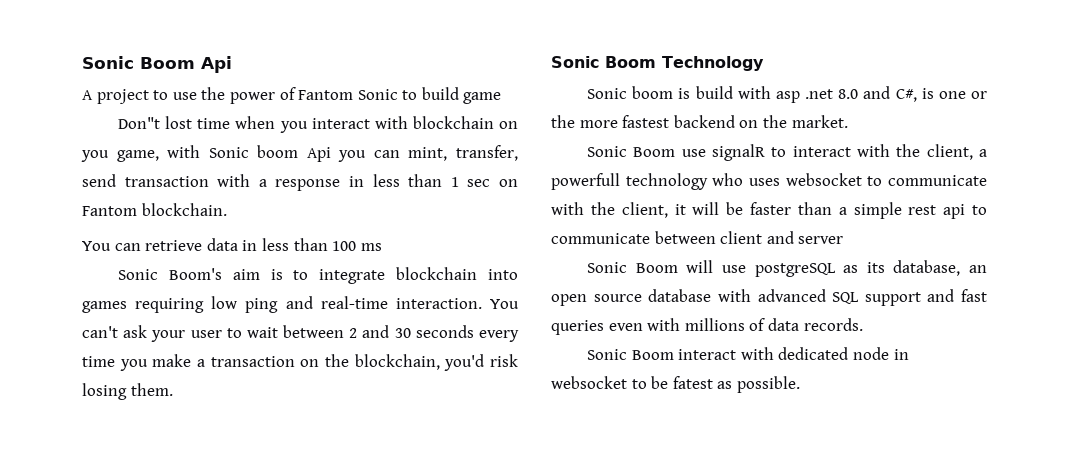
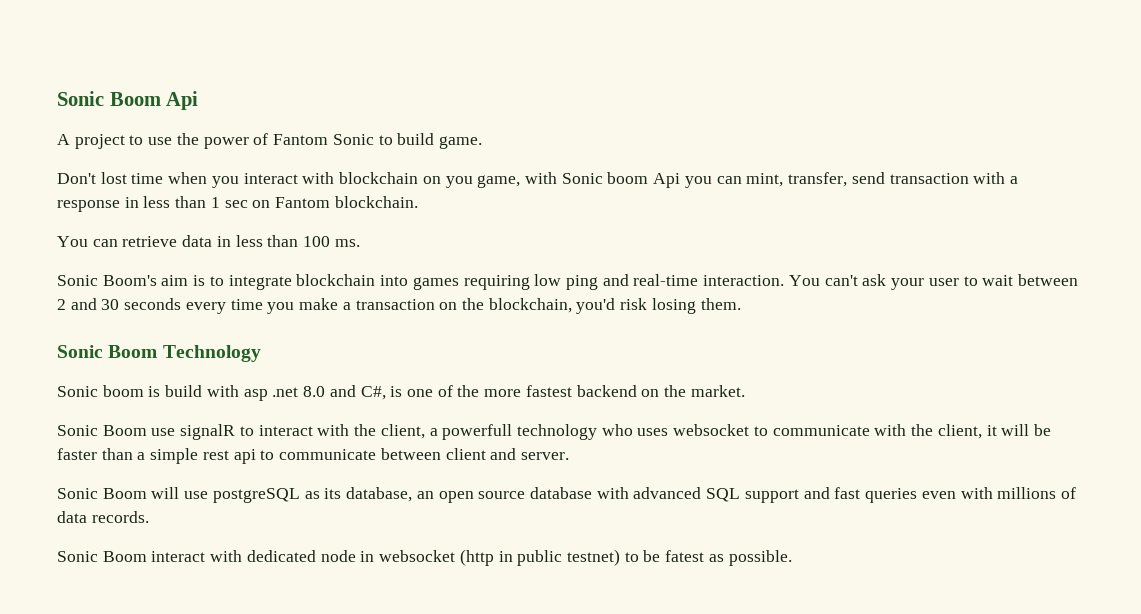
- A project to use the power of Fantom Sonic to build game
- Don"t lost time when you interact with blockchain on you game, with Sonic boom Api you can mint, transfer, send transaction with a response in less than 1 sec on Fantom blockchain.
+ A project to use the power of Fantom Sonic to build game.
+ Don't lost time when you interact with blockchain on you game, with Sonic boom Api you can mint, transfer, send transaction with a response in less than 1 sec on Fantom blockchain.
- You can retrieve data in less than 100 ms
+ You can retrieve data in less than 100 ms.
- Sonic boom is build with asp .net 8.0 and C#, is one or the more fastest backend on the market.
+ Sonic boom is build with asp .net 8.0 and C#, is one of the more fastest backend on the market.
- Sonic Boom use signalR to interact with the client, a powerfull technology who uses websocket to communicate with the client, it will be faster than a simple rest api to communicate between client and server
+ Sonic Boom use signalR to interact with the client, a powerfull technology who uses websocket to communicate with the client, it will be faster than a simple rest api to communicate between client and server.
- Sonic Boom interact with dedicated node in websocket to be fatest as possible.
+ Sonic Boom interact with dedicated node in websocket (http in public testnet) to be fatest as possible.

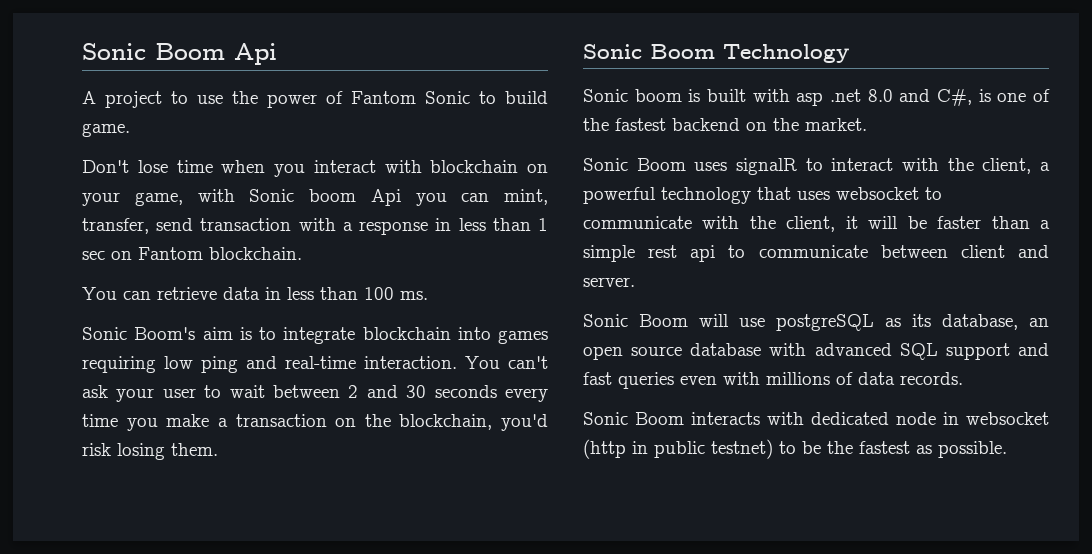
- Don't lost time when you interact with blockchain on you game, with Sonic boom Api you can mint, transfer, send transaction with a response in less than 1 sec on Fantom blockchain.
+ Don't lose time when you interact with blockchain on your game, with Sonic boom Api you can mint, transfer, send transaction with a response in less than 1 sec on Fantom blockchain.
- Sonic boom is build with asp .net 8.0 and C#, is one of the more fastest backend on the market.
+ Sonic boom is built with asp .net 8.0 and C#, is one of the fastest backend on the market.
- Sonic Boom use signalR to interact with the client, a powerfull technology who uses websocket to communicate with the client, it will be faster than a simple rest api to communicate between client and server.
+ Sonic Boom uses signalR to interact with the client, a powerful technology that uses websocket to communicate with the client, it will be faster than a simple rest api to communicate between client and server.
- Sonic Boom interact with dedicated node in websocket (http in public testnet) to be fatest as possible.
+ Sonic Boom interacts with dedicated node in websocket (http in public testnet) to be the fastest as possible.

